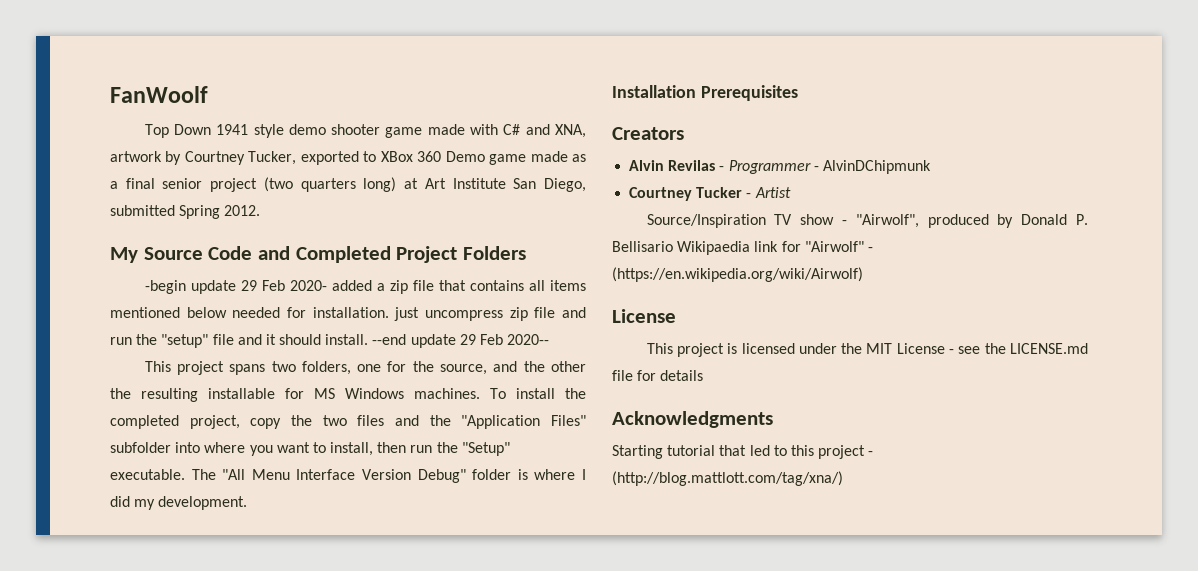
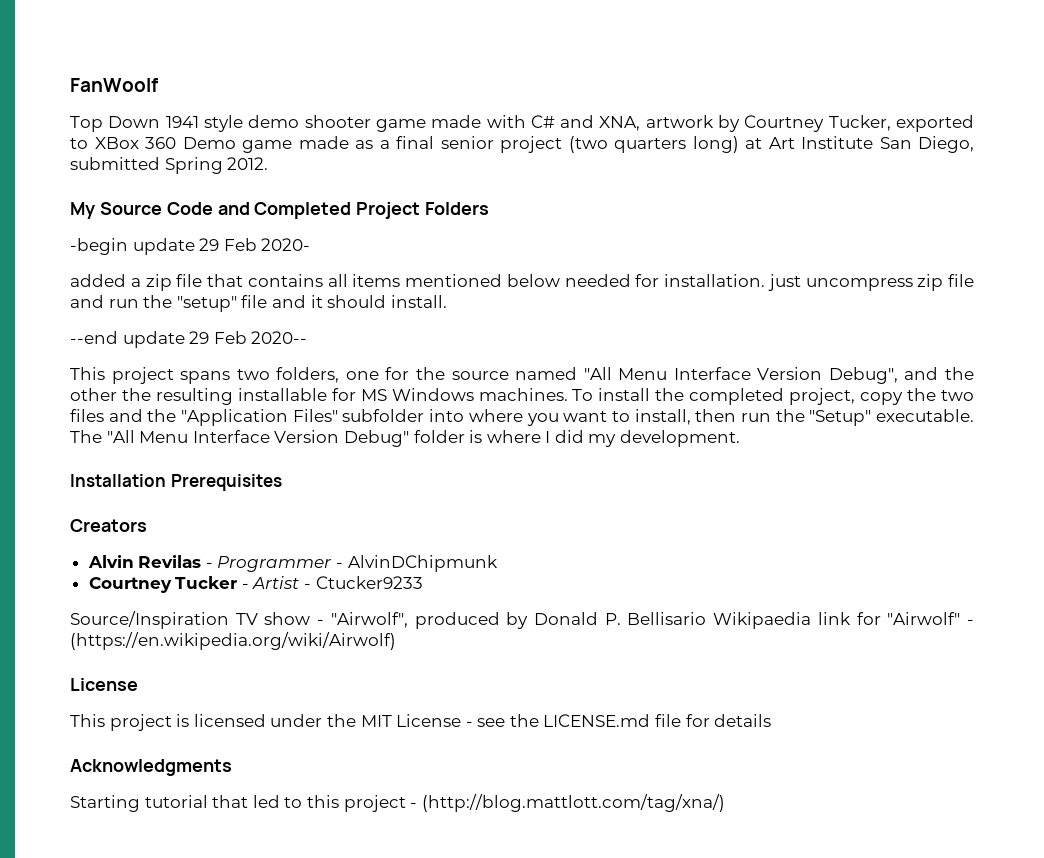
- -begin update 29 Feb 2020- added a zip file that contains all items mentioned below needed for installation. just uncompress zip file and run the "setup" file and it should install. --end update 29 Feb 2020--
+ -begin update 29 Feb 2020-
+ added a zip file that contains all items mentioned below needed for installation. just uncompress zip file and run the "setup" file and it should install.
+ --end update 29 Feb 2020--
- This project spans two folders, one for the source, and the other the resulting installable for MS Windows machines.
+ This project spans two folders, one for the source named "All Menu Interface Version Debug", and the other the resulting installable for MS Windows machines.
- Courtney Tucker - Artist
+ Courtney Tucker - Artist - Ctucker9233

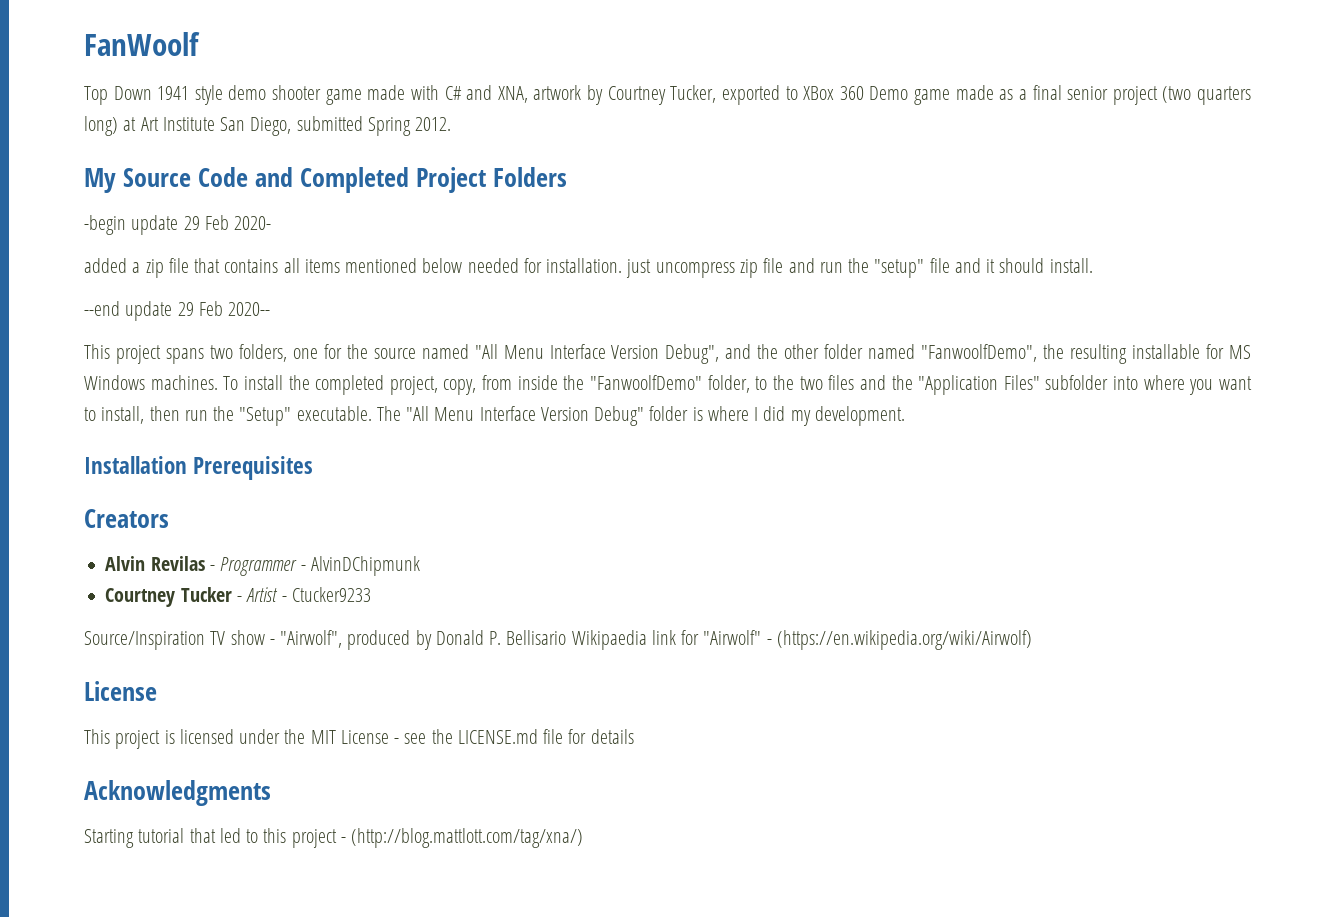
- This project spans two folders, one for the source named "All Menu Interface Version Debug", and the other the resulting installable for MS Windows machines.
+ This project spans two folders, one for the source named "All Menu Interface Version Debug", and the other folder named "FanwoolfDemo", the resulting installable for MS Windows machines.
- To install the completed project, copy the two files and the "Application Files" subfolder into where you want to install, then run the "Setup" executable.
+ To install the completed project, copy, from inside the "FanwoolfDemo" folder, to the two files and the "Application Files" subfolder into where you want to install, then run the "Setup" executable.

